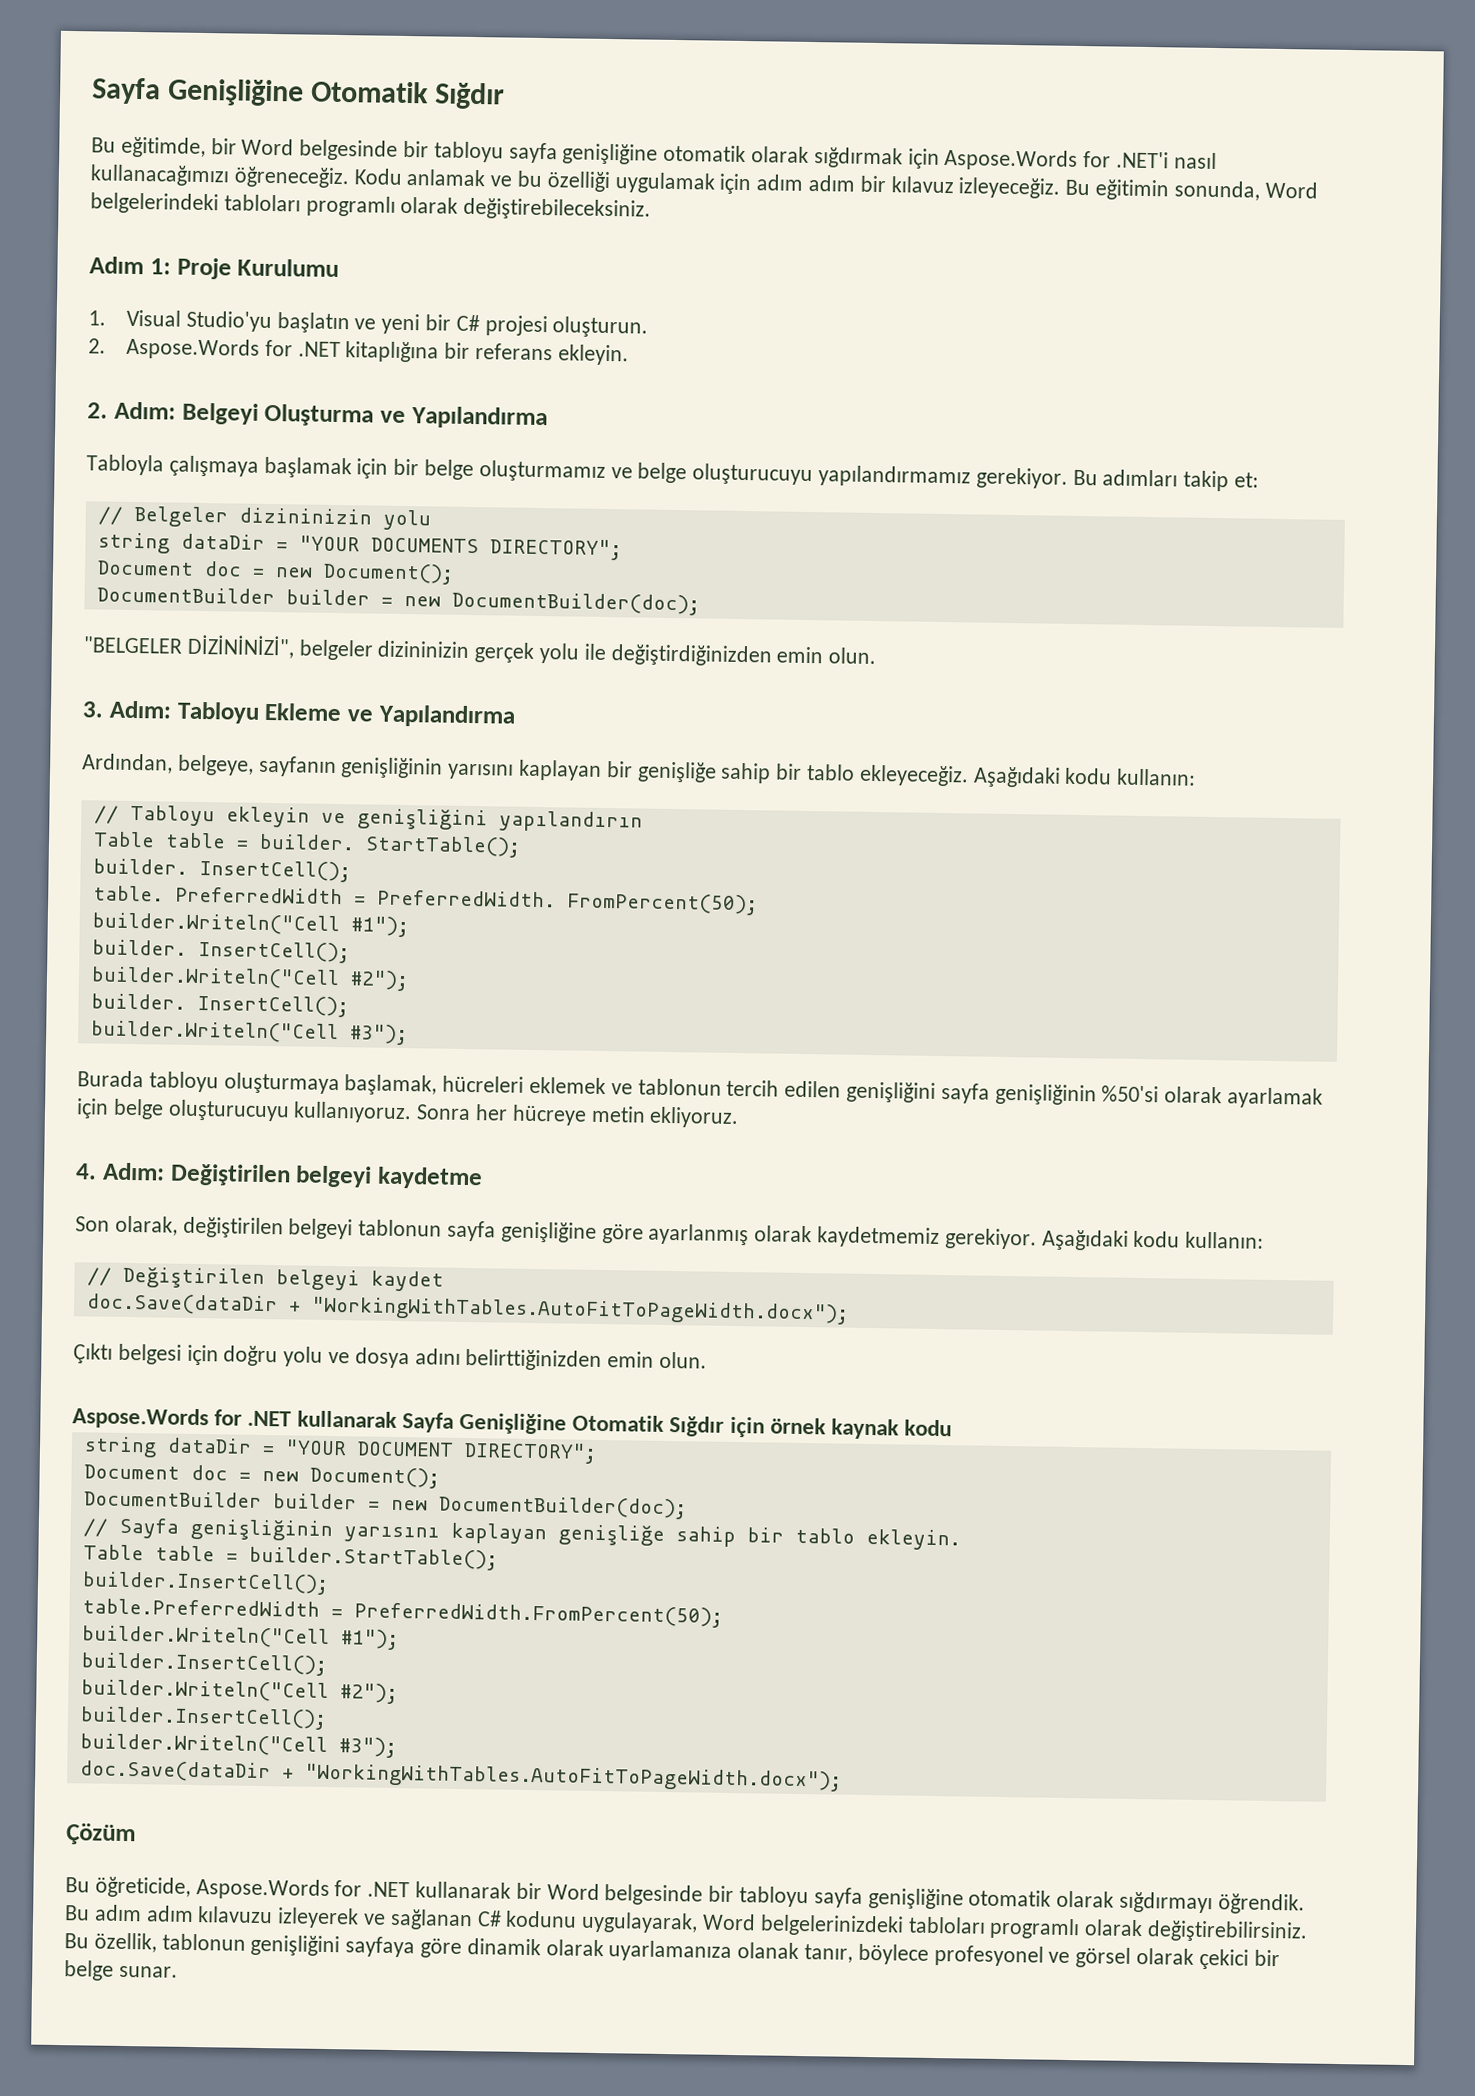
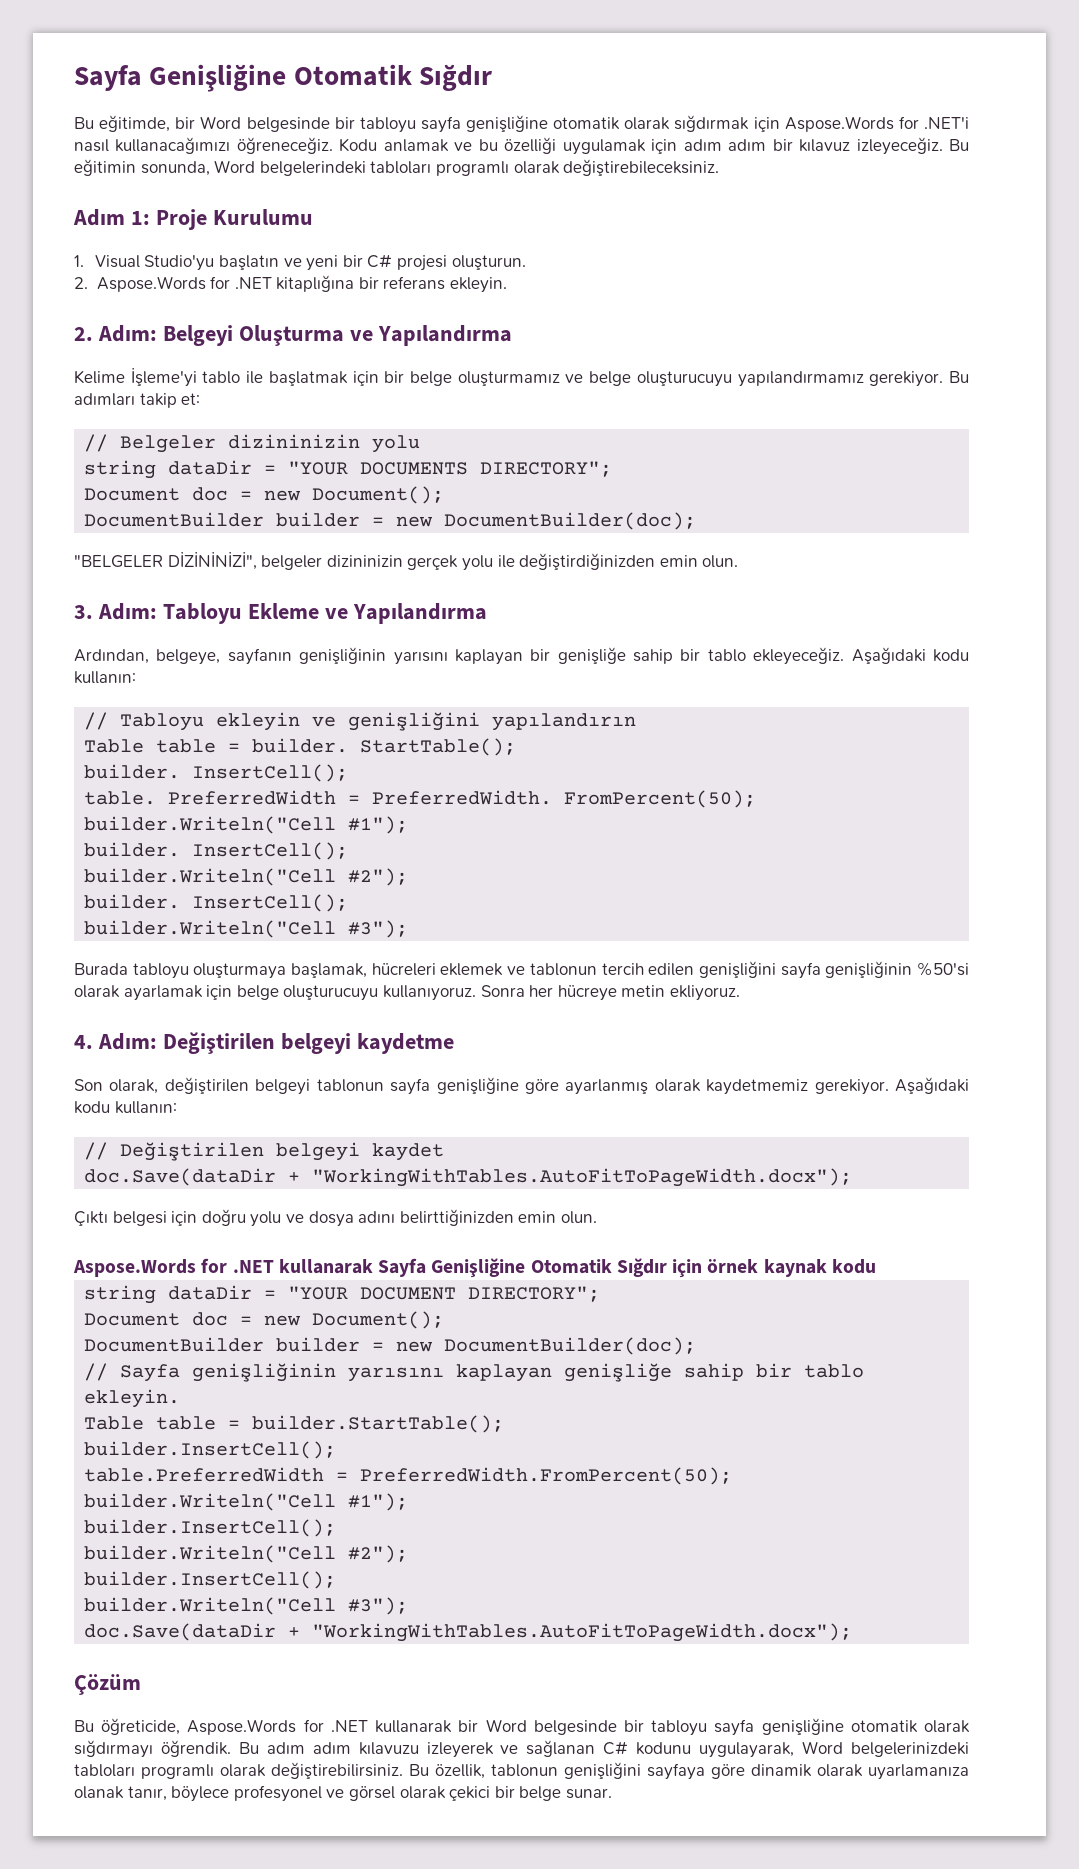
- Tabloyla çalışmaya başlamak için bir belge oluşturmamız ve belge oluşturucuyu yapılandırmamız gerekiyor.
+ Kelime İşleme'yi tablo ile başlatmak için bir belge oluşturmamız ve belge oluşturucuyu yapılandırmamız gerekiyor.

